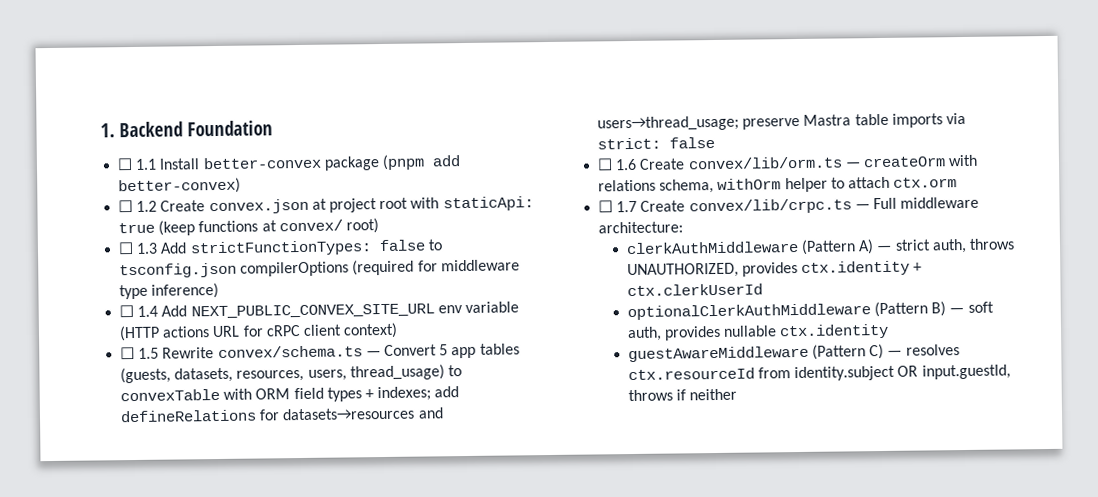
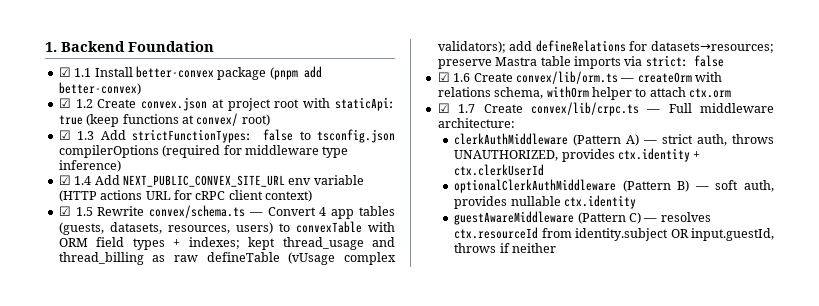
- ☐ 1.1 Install better-convex package (pnpm add better-convex)
+ ☑ 1.1 Install better-convex package (pnpm add better-convex)
- ☐ 1.2 Create convex.json at project root with staticApi: true (keep functions at convex/ root)
+ ☑ 1.2 Create convex.json at project root with staticApi: true (keep functions at convex/ root)
- ☐ 1.3 Add strictFunctionTypes: false to tsconfig.json compilerOptions (required for middleware type inference)
+ ☑ 1.3 Add strictFunctionTypes: false to tsconfig.json compilerOptions (required for middleware type inference)
- ☐ 1.4 Add NEXT_PUBLIC_CONVEX_SITE_URL env variable (HTTP actions URL for cRPC client context)
+ ☑ 1.4 Add NEXT_PUBLIC_CONVEX_SITE_URL env variable (HTTP actions URL for cRPC client context)
- ☐ 1.5 Rewrite convex/schema.ts — Convert 5 app tables (guests, datasets, resources, users, thread_usage) to convexTable with ORM field types + indexes; add defineRelations for datasets→resources and users→thread_usage; preserve Mastra table imports via strict: false
+ ☑ 1.5 Rewrite convex/schema.ts — Convert 4 app tables (guests, datasets, resources, users) to convexTable with ORM field types + indexes; kept thread_usage and thread_billing as raw defineTable (vUsage complex validators); add defineRelations for datasets→resources; preserve Mastra table imports via strict: false
- ☐ 1.6 Create convex/lib/orm.ts — createOrm with relations schema, withOrm helper to attach ctx.orm
+ ☑ 1.6 Create convex/lib/orm.ts — createOrm with relations schema, withOrm helper to attach ctx.orm
- ☐ 1.7 Create convex/lib/crpc.ts — Full middleware architecture:
+ ☑ 1.7 Create convex/lib/crpc.ts — Full middleware architecture:

